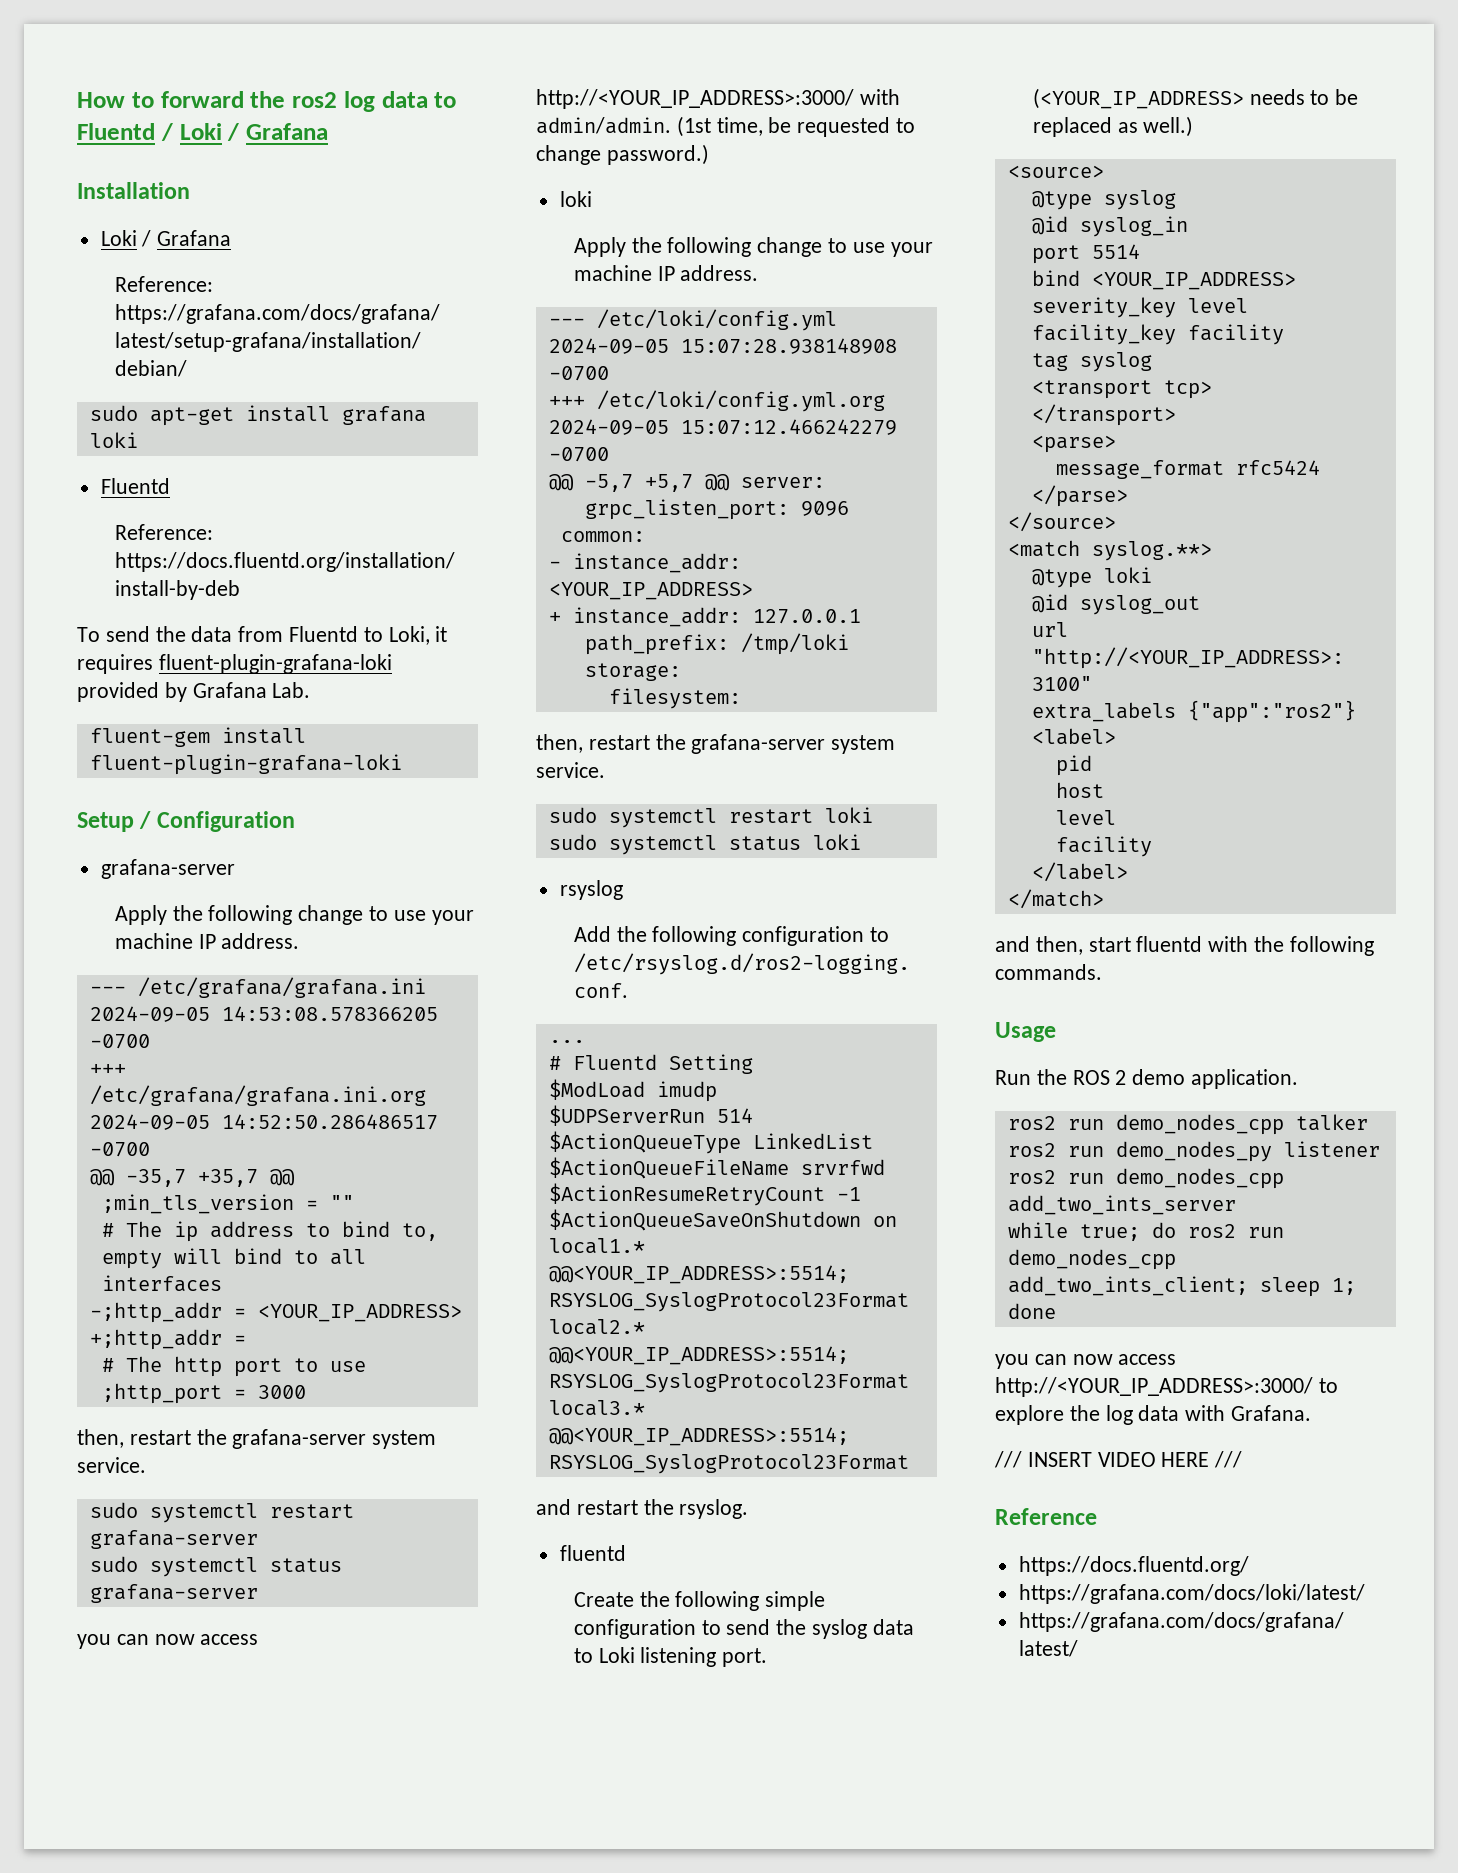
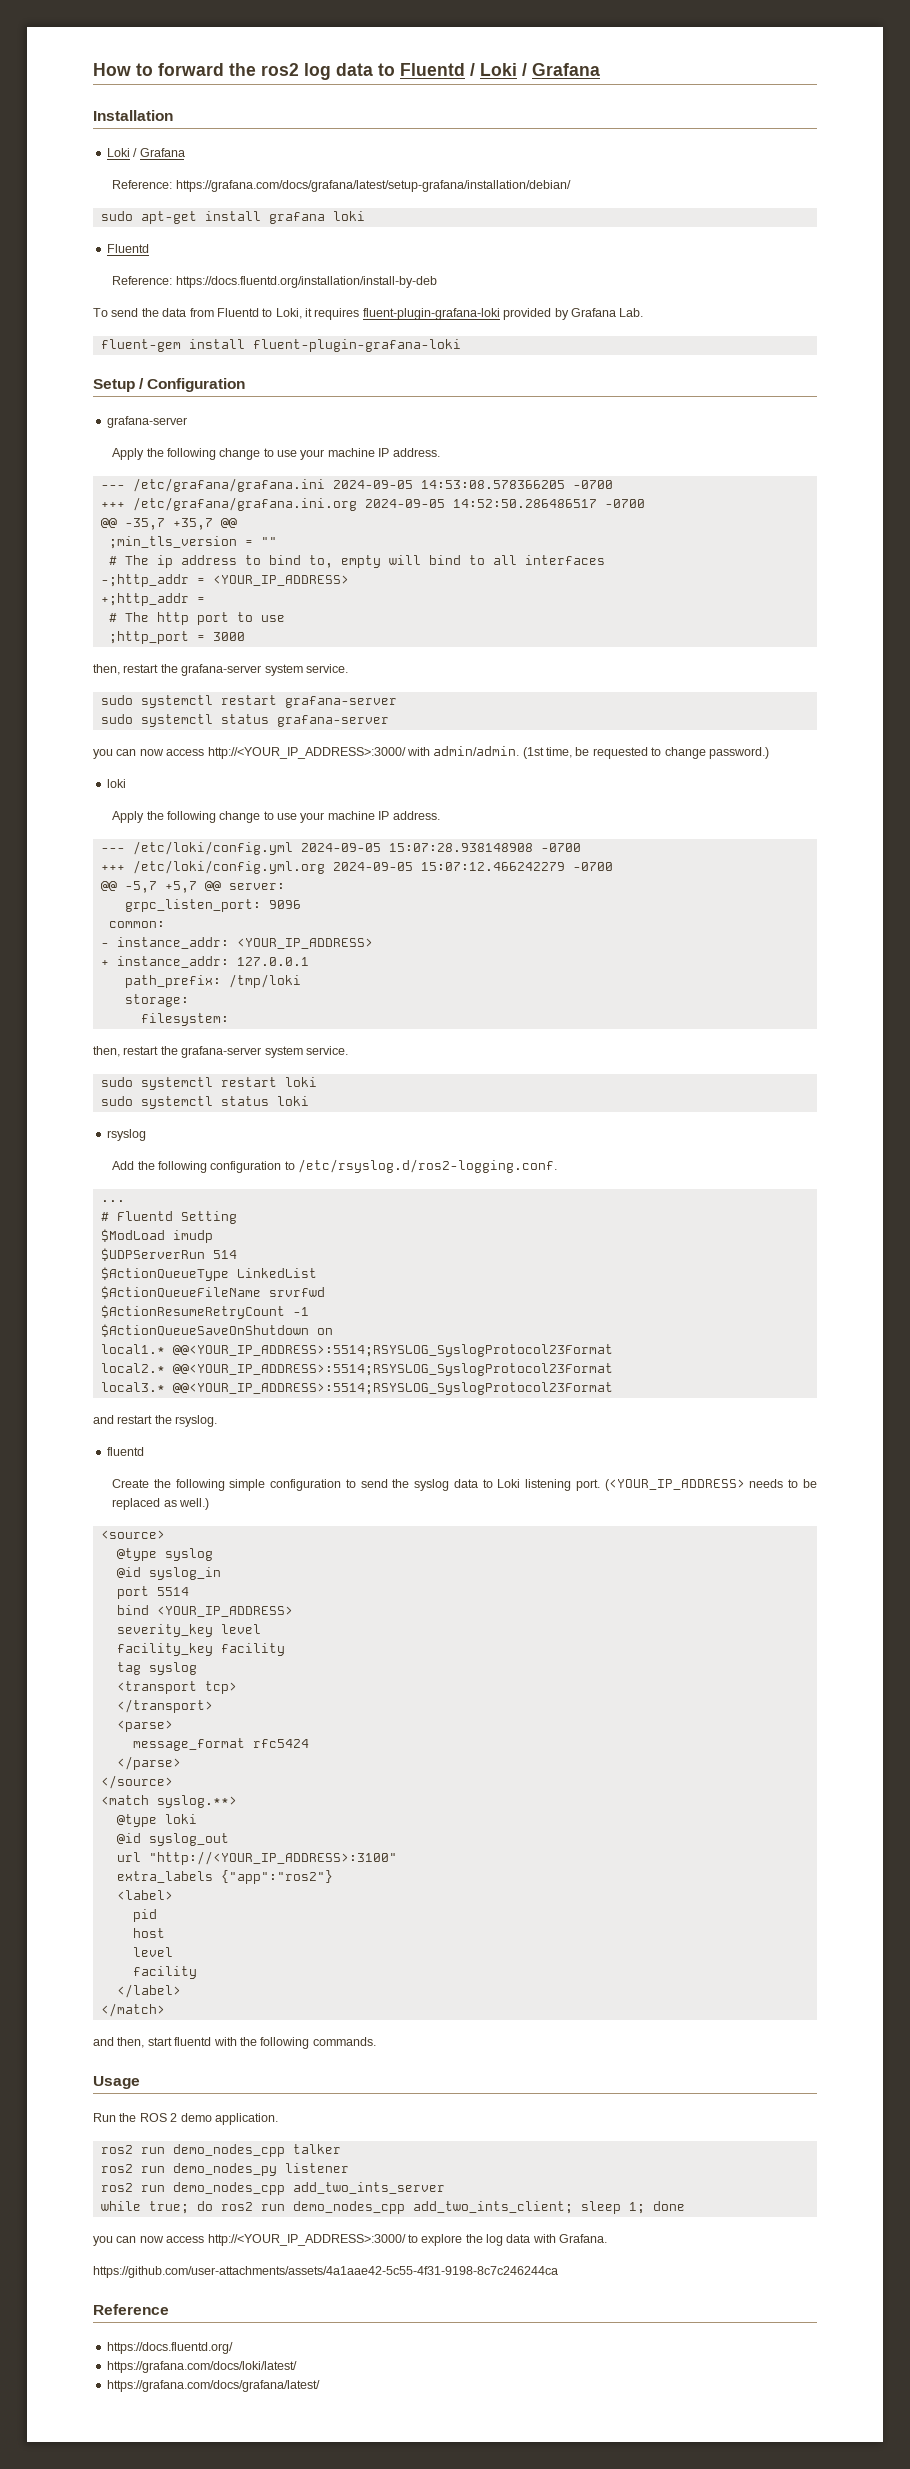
- /// INSERT VIDEO HERE ///
+ https://github.com/user-attachments/assets/4a1aae42-5c55-4f31-9198-8c7c246244ca

